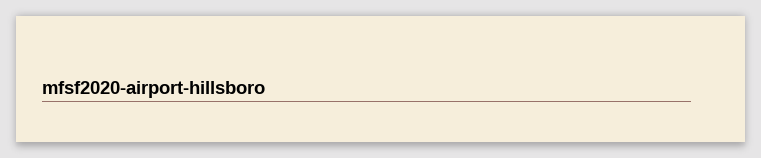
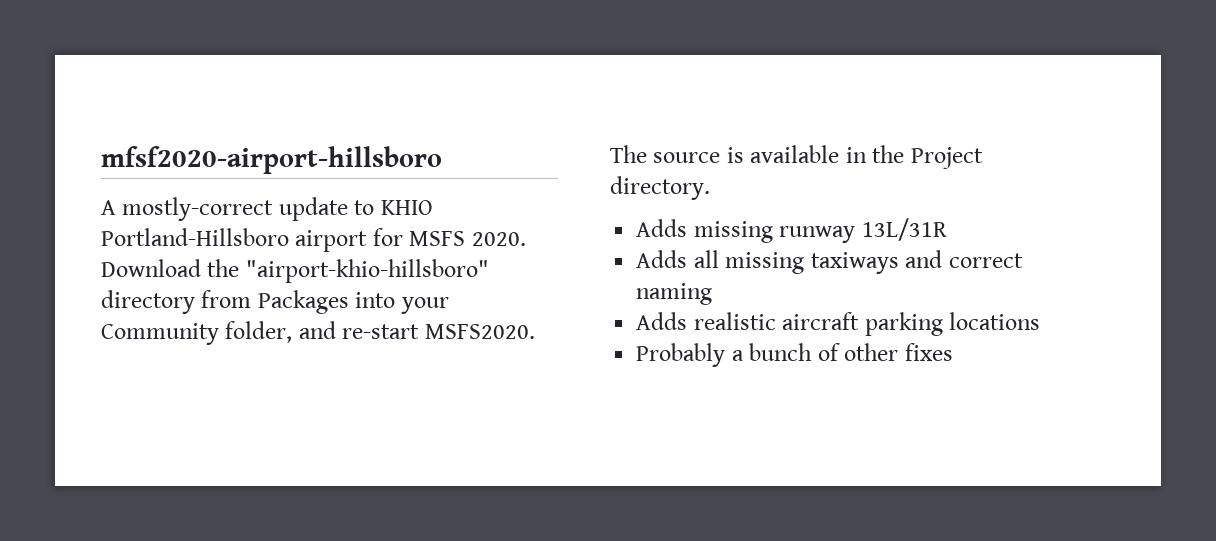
+ A mostly-correct update to KHIO Portland-Hillsboro airport for MSFS 2020. Download the "airport-khio-hillsboro" directory from Packages into your Community folder, and re-start MSFS2020. The source is available in the Project directory.
+ Adds missing runway 13L/31R
+ Adds all missing taxiways and correct naming
+ Adds realistic aircraft parking locations
+ Probably a bunch of other fixes

